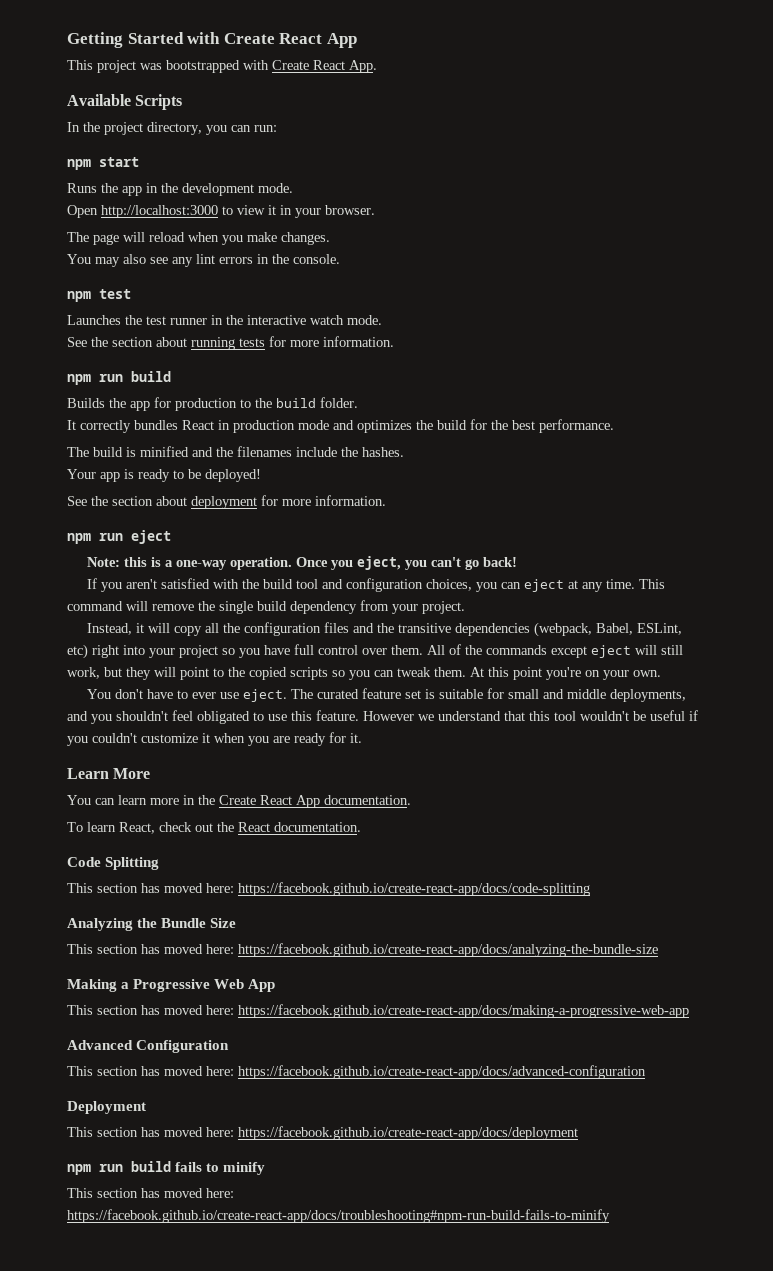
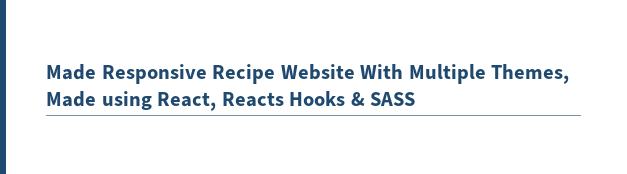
- Getting Started with Create React App
- This project was bootstrapped with Create React App.
- Available Scripts
- In the project directory, you can run:
- npm start
- Runs the app in the development mode.
- Open http://localhost:3000 to view it in your browser.
- The page will reload when you make changes.
- You may also see any lint errors in the console.
- npm test
- Launches the test runner in the interactive watch mode.
- See the section about running tests for more information.
- npm run build
- Builds the app for production to the build folder.
- It correctly bundles React in production mode and optimizes the build for the best performance.
- The build is minified and the filenames include the hashes.
- Your app is ready to be deployed!
- See the section about deployment for more information.
- npm run eject
- Note: this is a one-way operation. Once you eject, you can't go back!
- If you aren't satisfied with the build tool and configuration choices, you can eject at any time. This command will remove the single build dependency from your project.
- Instead, it will copy all the configuration files and the transitive dependencies (webpack, Babel, ESLint, etc) right into your project so you have full control over them. All of the commands except eject will still work, but they will point to the copied scripts so you can tweak them. At this point you're on your own.
- You don't have to ever use eject. The curated feature set is suitable for small and middle deployments, and you shouldn't feel obligated to use this feature. However we understand that this tool wouldn't be useful if you couldn't customize it when you are ready for it.
- Learn More
- You can learn more in the Create React App documentation.
- To learn React, check out the React documentation.
- Code Splitting
- This section has moved here: https://facebook.github.io/create-react-app/docs/code-splitting
- Analyzing the Bundle Size
- This section has moved here: https://facebook.github.io/create-react-app/docs/analyzing-the-bundle-size
- Making a Progressive Web App
- This section has moved here: https://facebook.github.io/create-react-app/docs/making-a-progressive-web-app
- Advanced Configuration
- This section has moved here: https://facebook.github.io/create-react-app/docs/advanced-configuration
- Deployment
- This section has moved here: https://facebook.github.io/create-react-app/docs/deployment
- npm run build fails to minify
- This section has moved here: https://facebook.github.io/create-react-app/docs/troubleshooting#npm-run-build-fails-to-minify
+ Made Responsive Recipe Website With Multiple Themes, Made using React, Reacts Hooks & SASS

